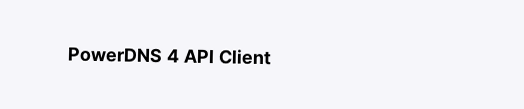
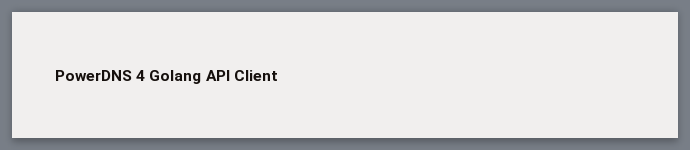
- PowerDNS 4 API Client
+ PowerDNS 4 Golang API Client

